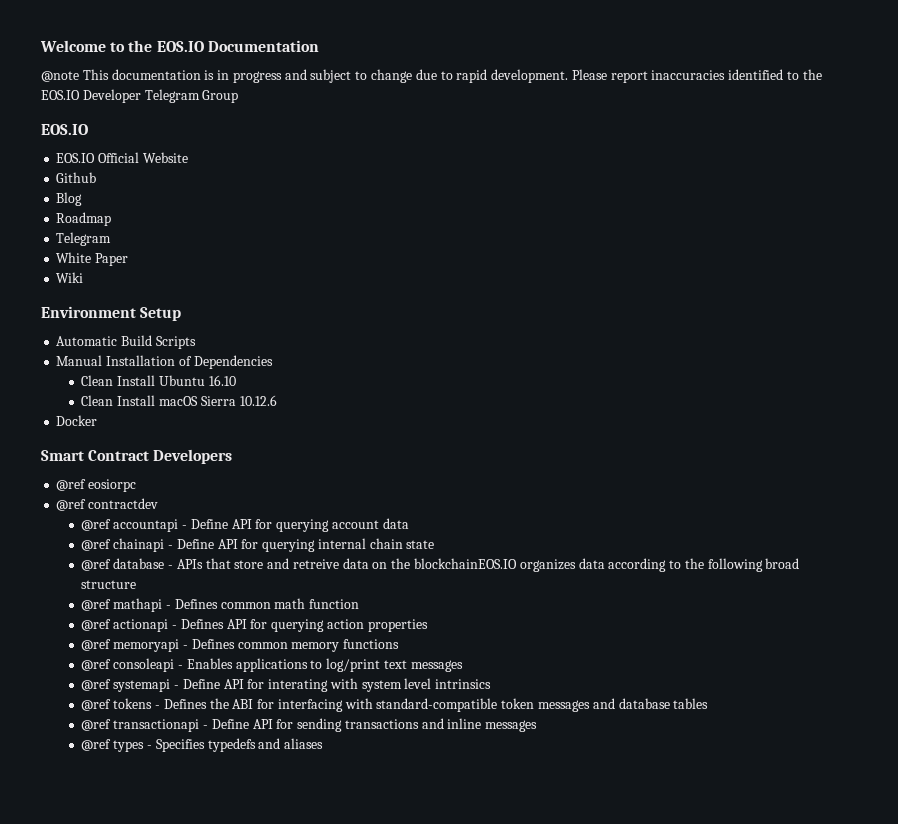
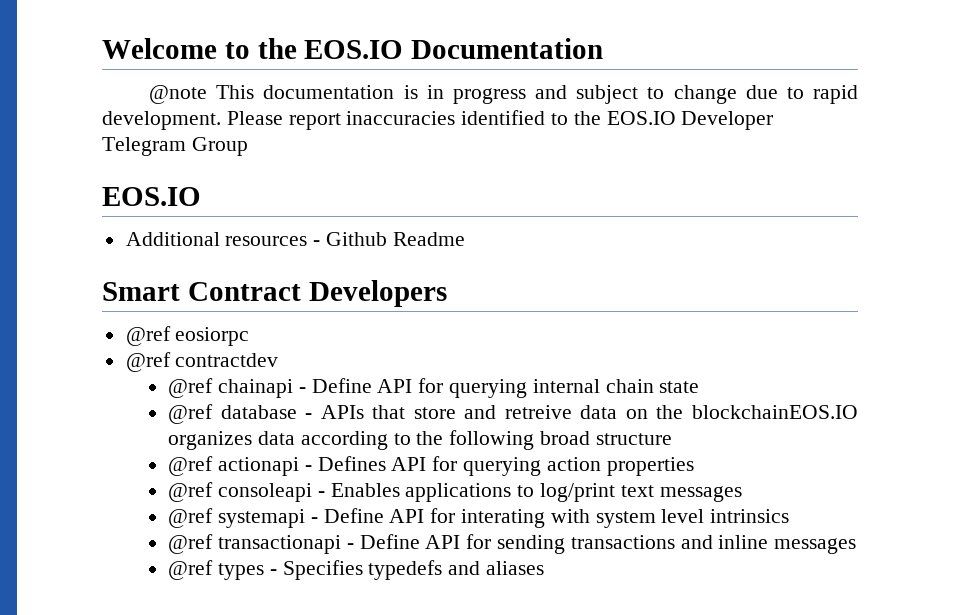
- EOS.IO Official Website
- Github
- Blog
- Roadmap
- Telegram
- White Paper
- Wiki
- Environment Setup
- Automatic Build Scripts
- Manual Installation of Dependencies
- Clean Install Ubuntu 16.10
- Clean Install macOS Sierra 10.12.6
- Docker
+ Additional resources - Github Readme
- @ref accountapi - Define API for querying account data
- @ref mathapi - Defines common math function
- @ref memoryapi - Defines common memory functions
- @ref tokens - Defines the ABI for interfacing with standard-compatible token messages and database tables

